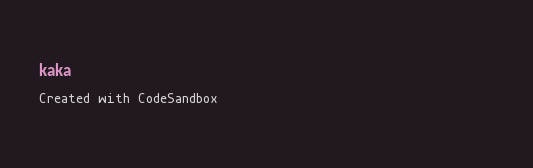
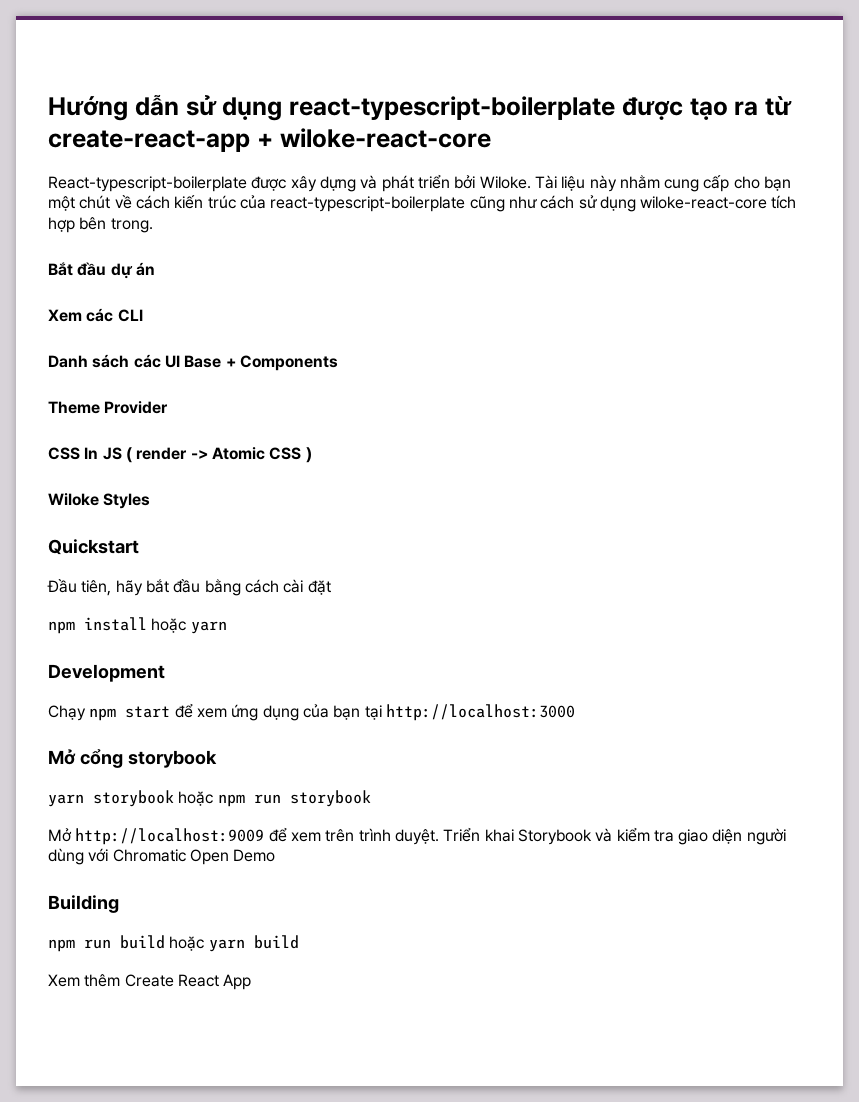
- kaka
- Created with CodeSandbox
+ Hướng dẫn sử dụng react-typescript-boilerplate được tạo ra từ create-react-app + wiloke-react-core
+ React-typescript-boilerplate được xây dựng và phát triển bởi Wiloke. Tài liệu này nhằm cung cấp cho bạn một chút về cách kiến trúc của react-typescript-boilerplate cũng như cách sử dụng wiloke-react-core tích hợp bên trong.
+ Bắt đầu dự án
+ Xem các CLI
+ Danh sách các UI Base + Components
+ Theme Provider
+ CSS In JS ( render -> Atomic CSS )
+ Wiloke Styles
+ Quickstart
+ Đầu tiên, hãy bắt đầu bằng cách cài đặt
+ npm install hoặc yarn
+ Development
+ Chạy npm start để xem ứng dụng của bạn tại http://localhost:3000
+ Mở cổng storybook
+ yarn storybook hoặc npm run storybook
+ Mở http://localhost:9009 để xem trên trình duyệt. Triển khai Storybook và kiểm tra giao diện người dùng với Chromatic Open Demo
+ Building
+ npm run build hoặc yarn build
+ Xem thêm Create React App

